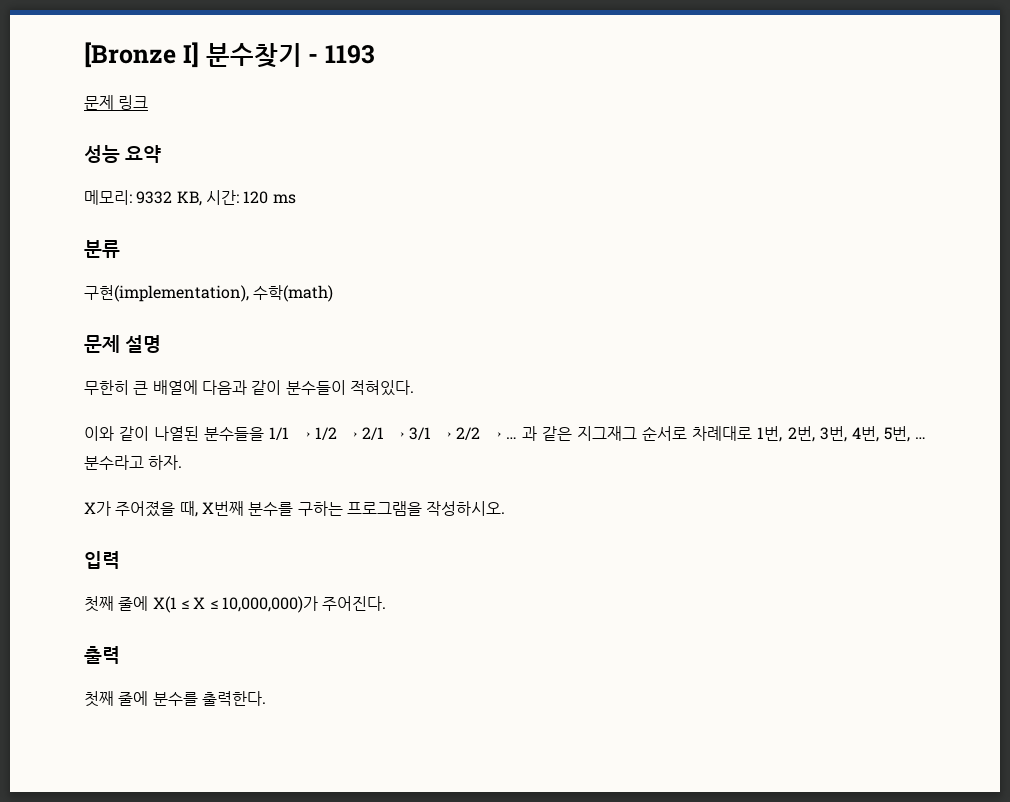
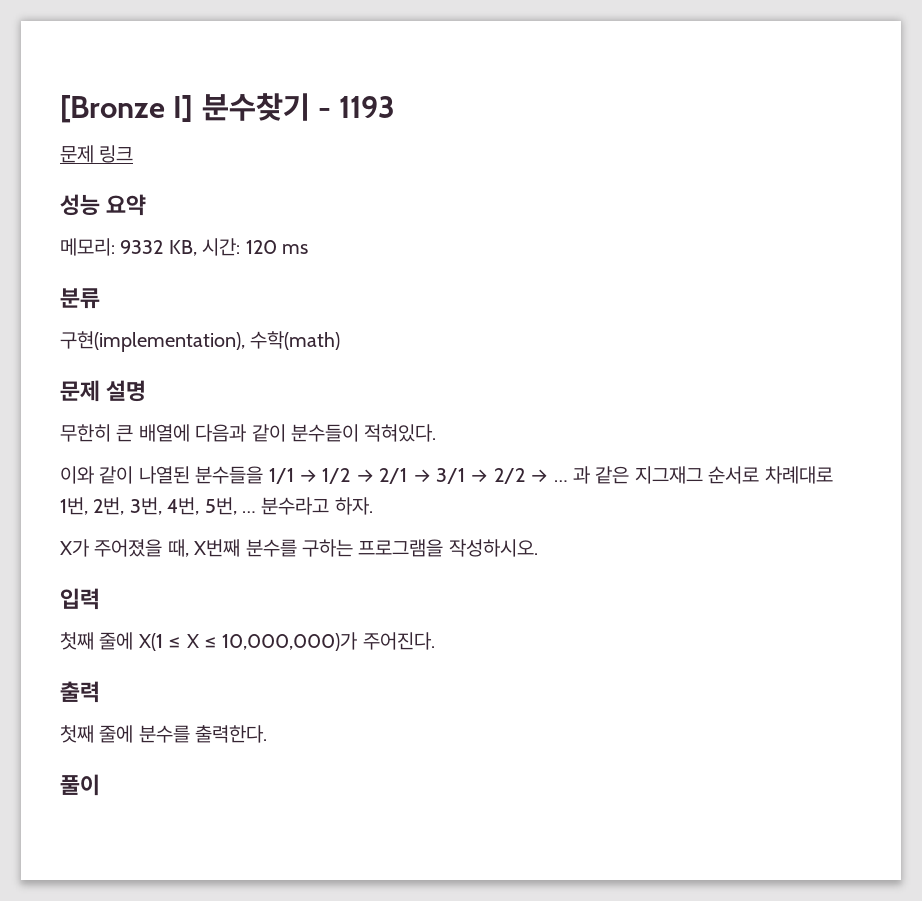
+ 풀이

